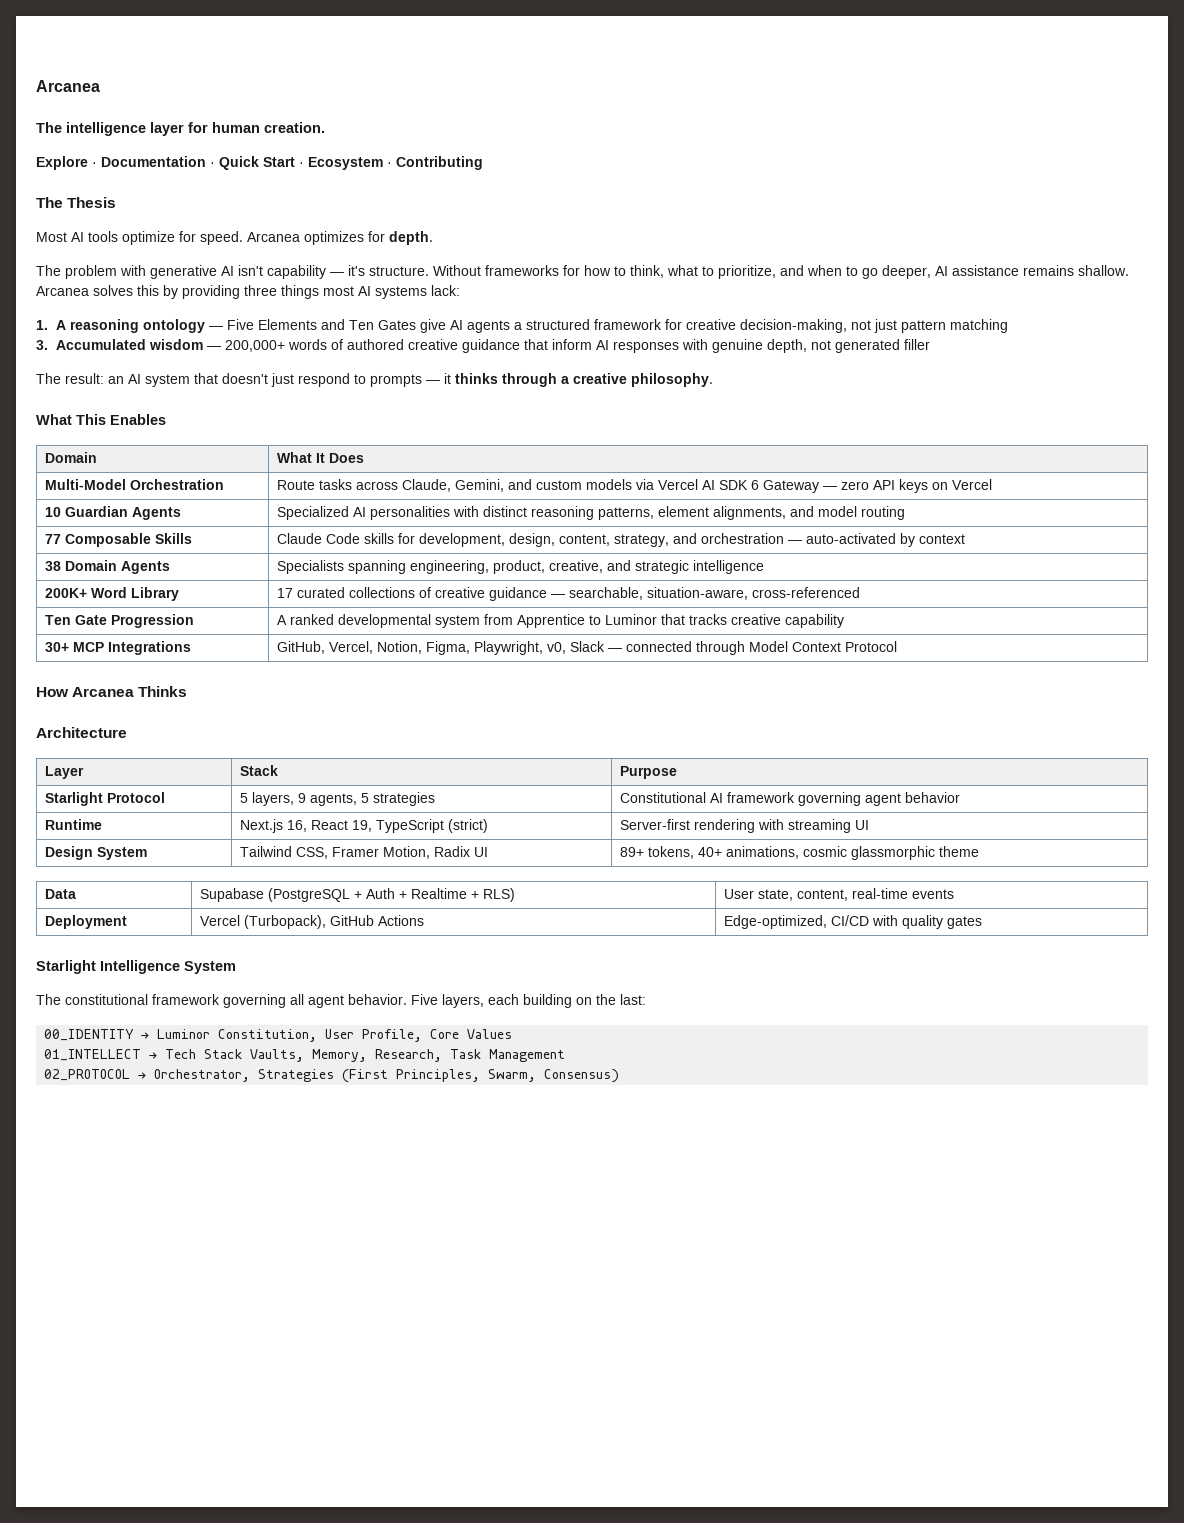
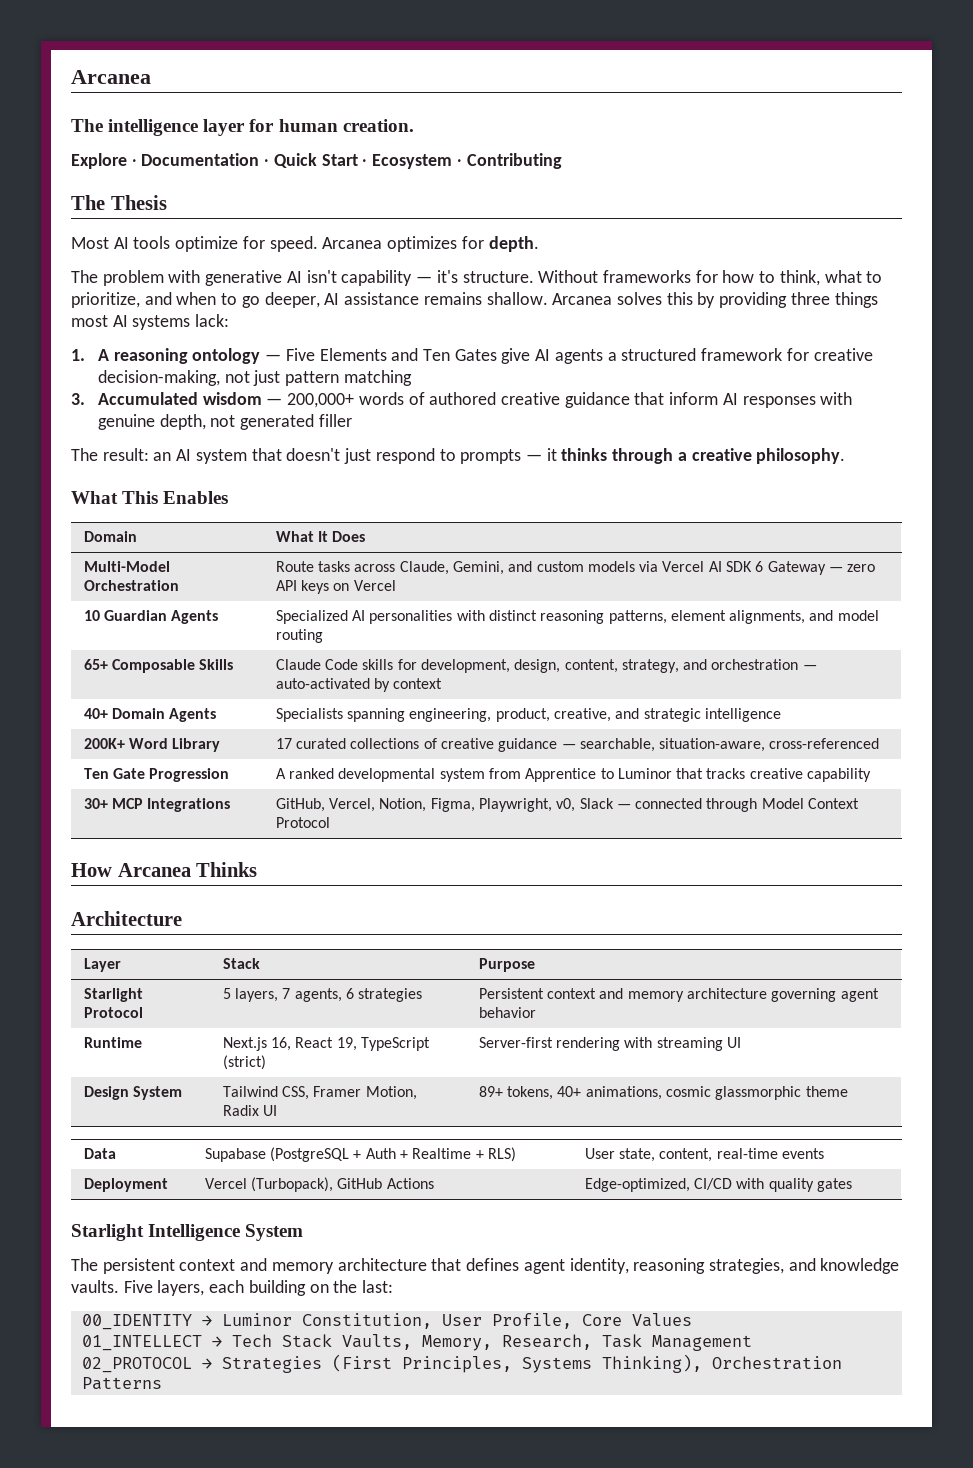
- 77 Composable Skills | Claude Code skills for development, design, content, strategy, and orchestration — auto-activated by context
+ 65+ Composable Skills | Claude Code skills for development, design, content, strategy, and orchestration — auto-activated by context
- 38 Domain Agents | Specialists spanning engineering, product, creative, and strategic intelligence
+ 40+ Domain Agents | Specialists spanning engineering, product, creative, and strategic intelligence
- Starlight Protocol | 5 layers, 9 agents, 5 strategies | Constitutional AI framework governing agent behavior
+ Starlight Protocol | 5 layers, 7 agents, 6 strategies | Persistent context and memory architecture governing agent behavior
- The constitutional framework governing all agent behavior.
+ The persistent context and memory architecture that defines agent identity, reasoning strategies, and knowledge vaults.
- 02_PROTOCOL → Orchestrator, Strategies (First Principles, Swarm, Consensus)
+ 02_PROTOCOL → Strategies (First Principles, Systems Thinking), Orchestration Patterns

